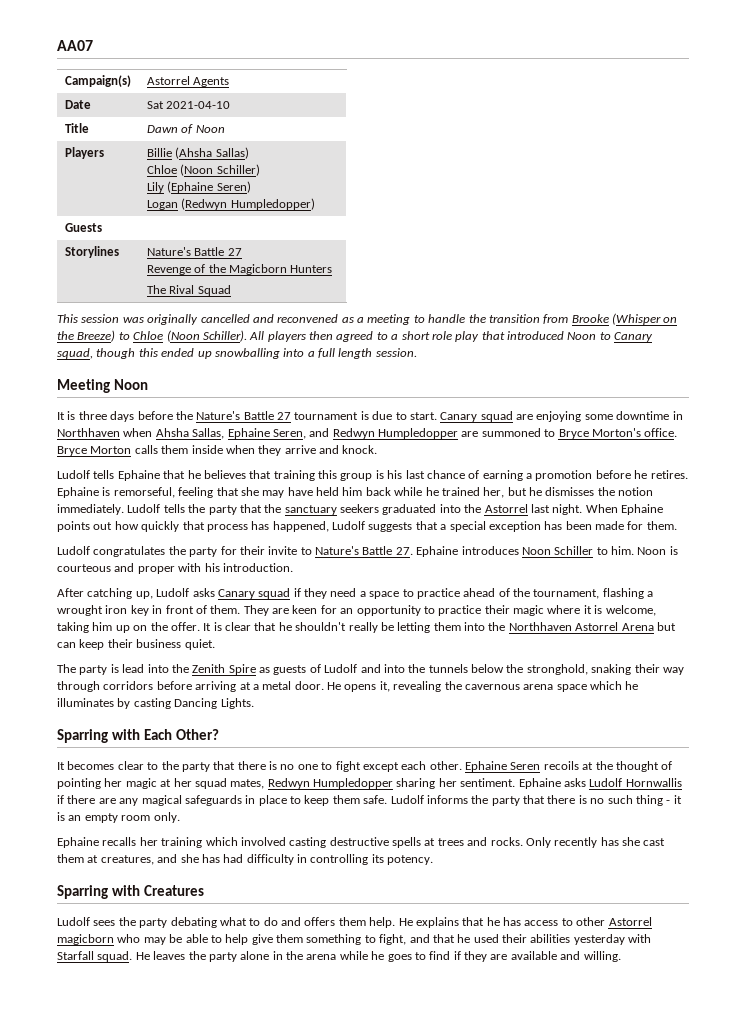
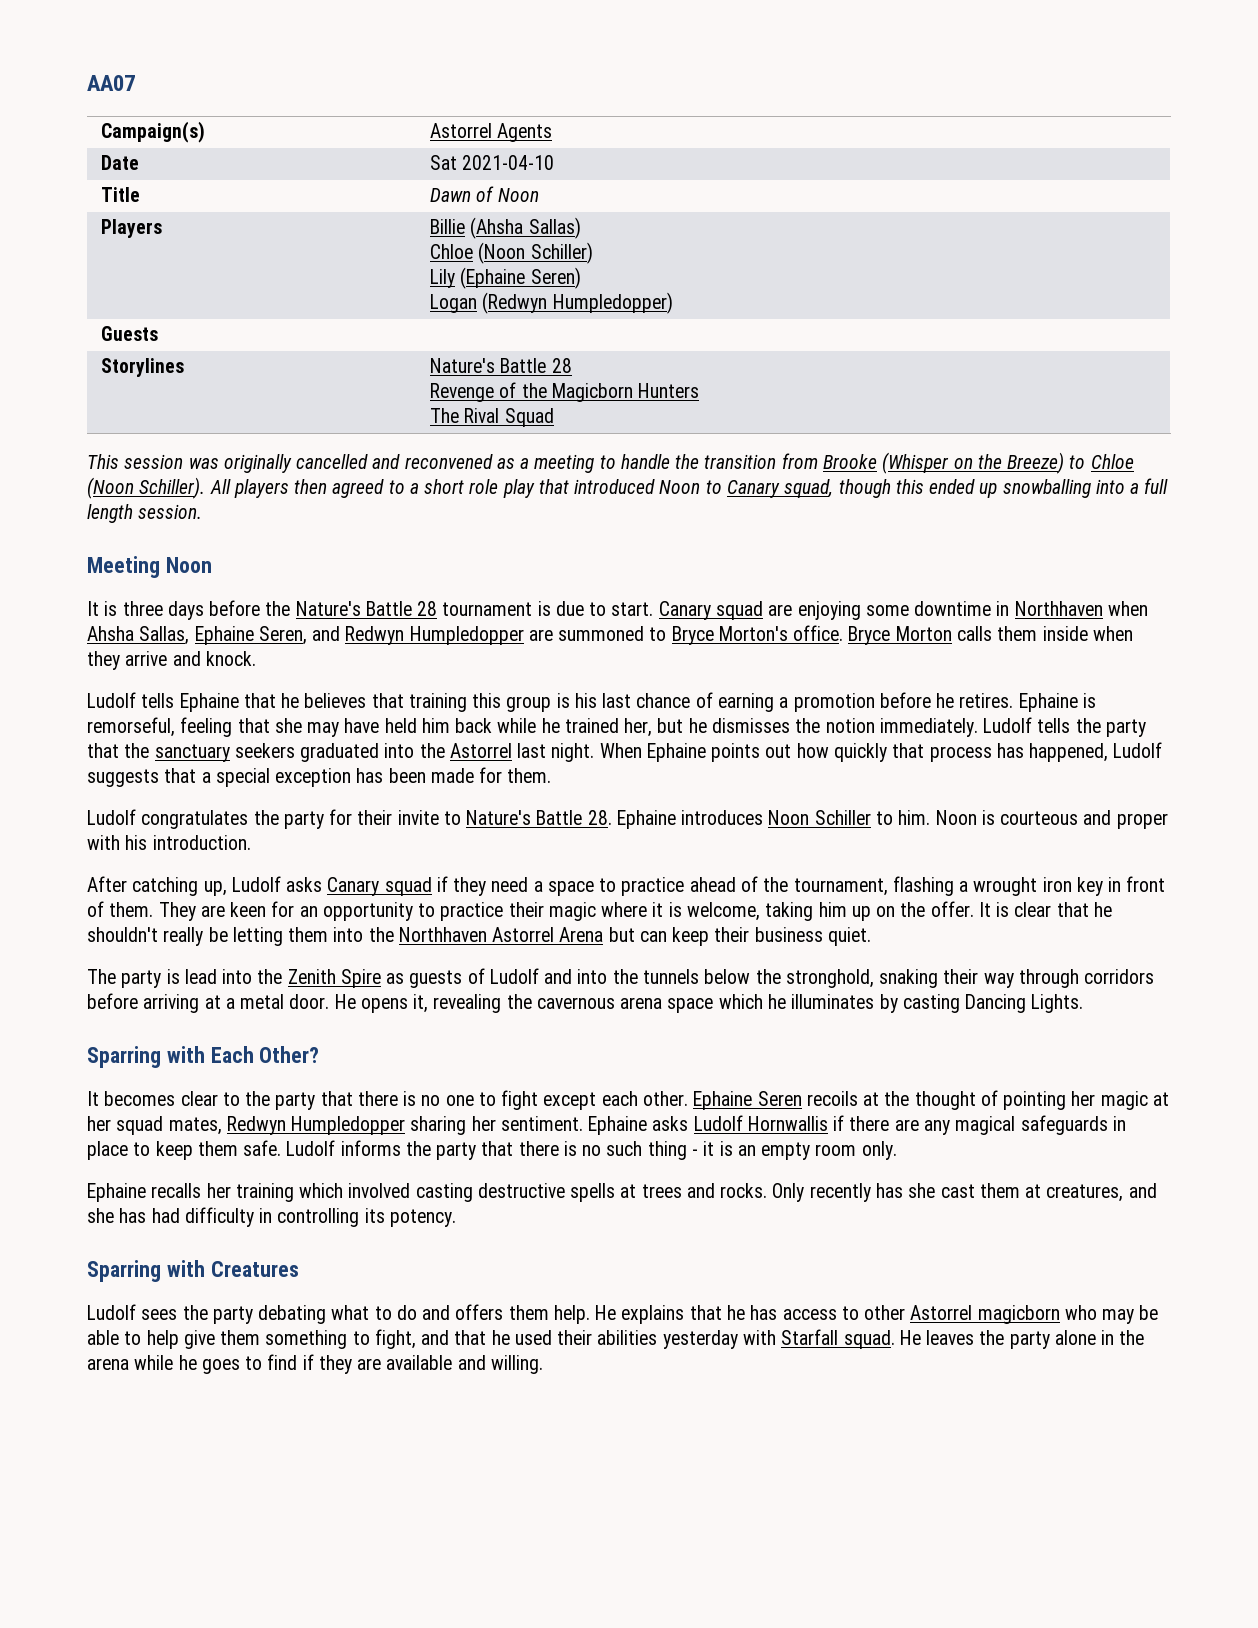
- Storylines | Nature's Battle 27
+ Storylines | Nature's Battle 28
- It is three days before the Nature's Battle 27 tournament is due to start.
+ It is three days before the Nature's Battle 28 tournament is due to start.
- Ludolf congratulates the party for their invite to Nature's Battle 27. Ephaine introduces Noon Schiller to him.
+ Ludolf congratulates the party for their invite to Nature's Battle 28. Ephaine introduces Noon Schiller to him.

